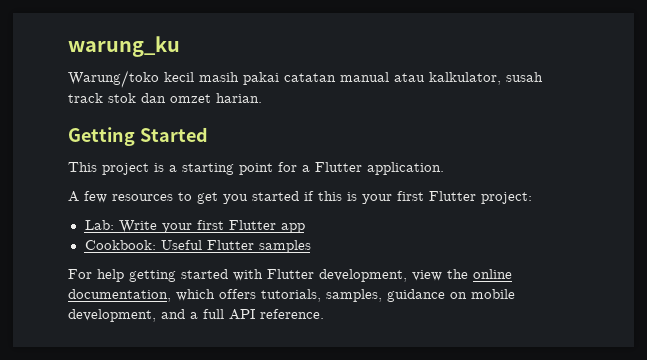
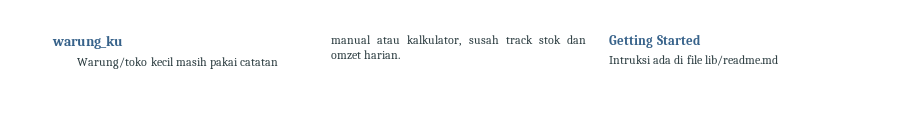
- This project is a starting point for a Flutter application.
- A few resources to get you started if this is your first Flutter project:
- Lab: Write your first Flutter app
- Cookbook: Useful Flutter samples
- For help getting started with Flutter development, view the online documentation, which offers tutorials, samples, guidance on mobile development, and a full API reference.
+ Intruksi ada di file lib/readme.md

